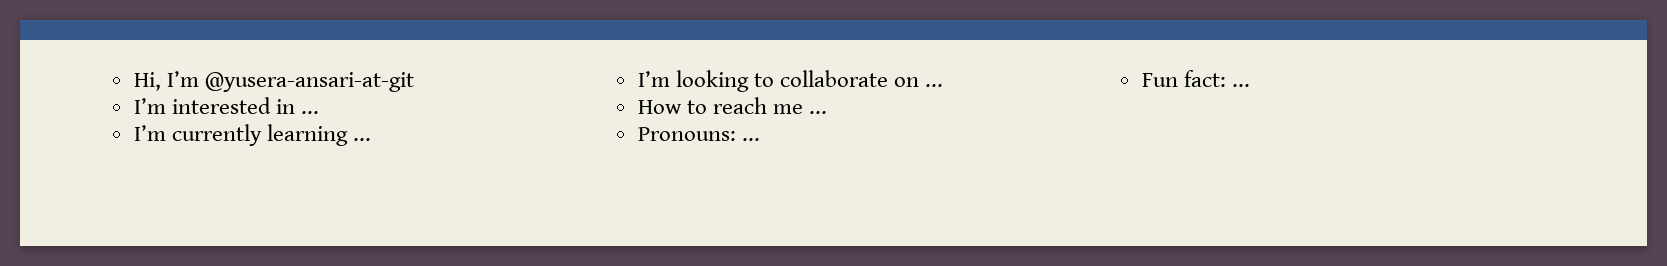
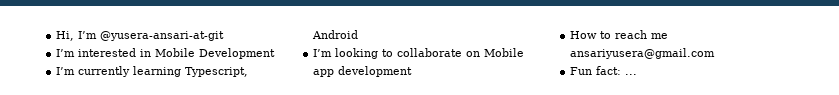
- I’m interested in ...
+ I’m interested in Mobile Development
- I’m currently learning ...
+ I’m currently learning Typescript, Android
- I’m looking to collaborate on ...
+ I’m looking to collaborate on Mobile app development
- How to reach me ...
- Pronouns: ...
+ How to reach me ansariyusera@gmail.com

